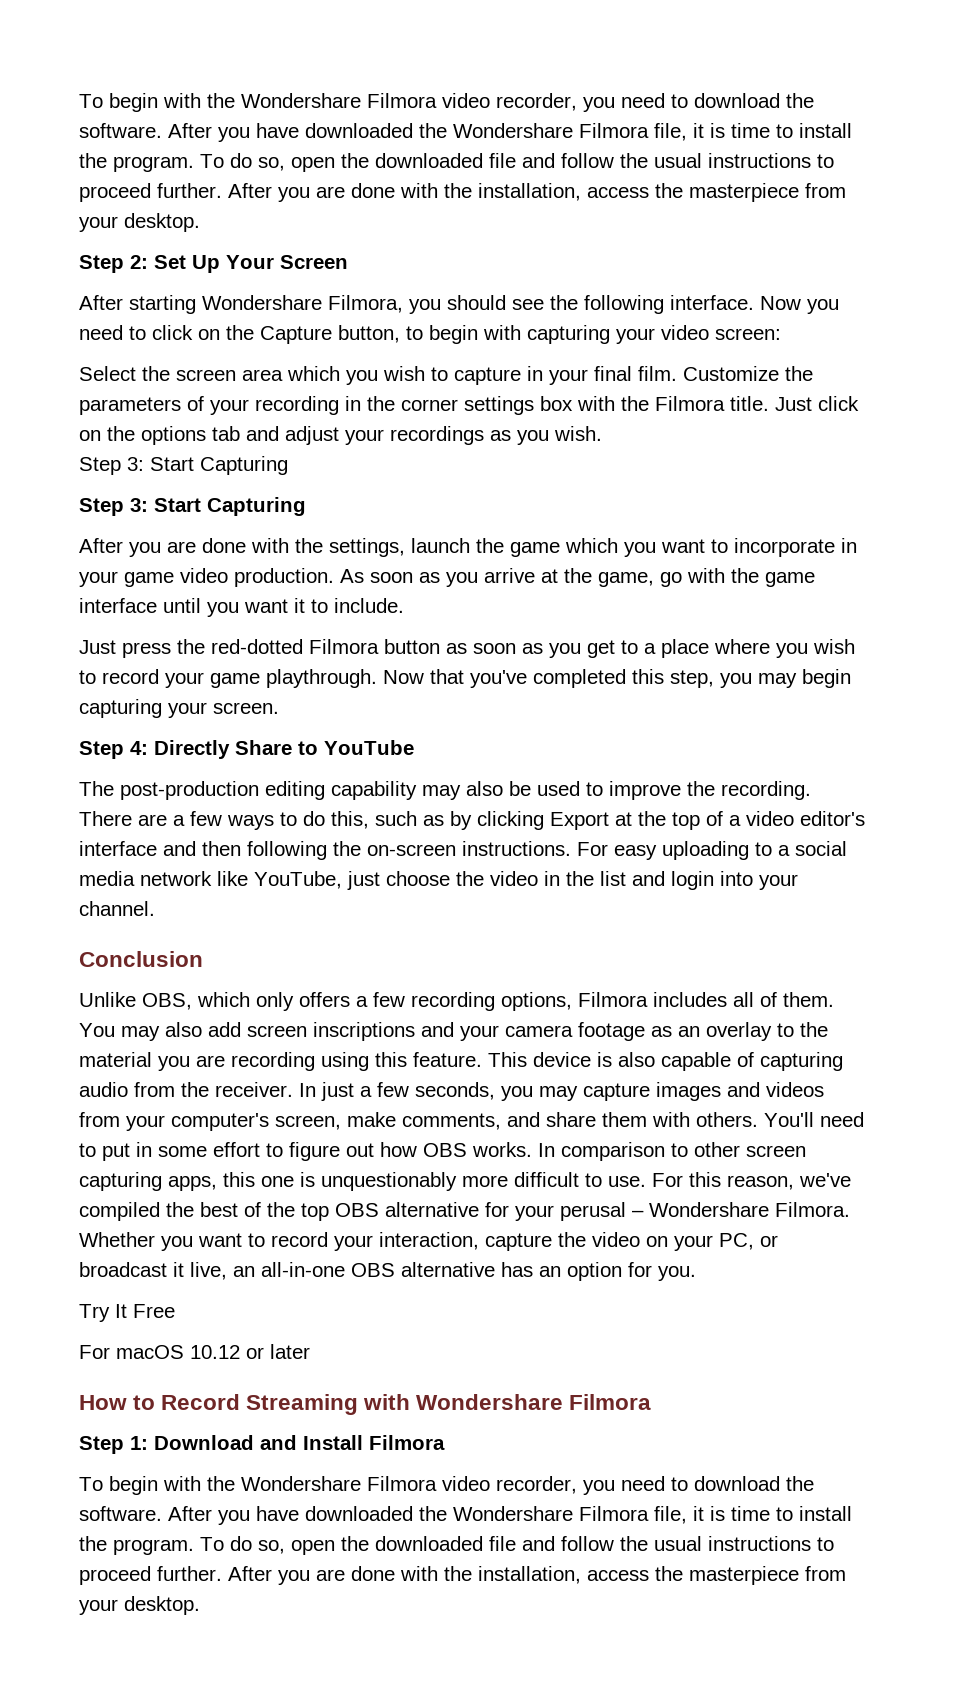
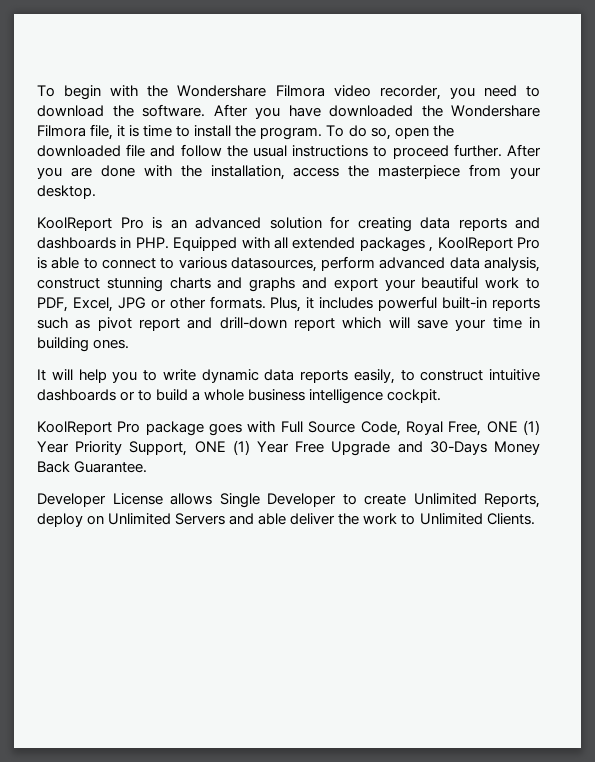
- Step 2: Set Up Your Screen
- After starting Wondershare Filmora, you should see the following interface. Now you need to click on the Capture button, to begin with capturing your video screen:
- Select the screen area which you wish to capture in your final film. Customize the parameters of your recording in the corner settings box with the Filmora title. Just click on the options tab and adjust your recordings as you wish.
- Step 3: Start Capturing
- Step 3: Start Capturing
- After you are done with the settings, launch the game which you want to incorporate in your game video production. As soon as you arrive at the game, go with the game interface until you want it to include.
- Just press the red-dotted Filmora button as soon as you get to a place where you wish to record your game playthrough. Now that you've completed this step, you may begin capturing your screen.
- Step 4: Directly Share to YouTube
- The post-production editing capability may also be used to improve the recording. There are a few ways to do this, such as by clicking Export at the top of a video editor's interface and then following the on-screen instructions. For easy uploading to a social media network like YouTube, just choose the video in the list and login into your channel.
- Conclusion
- Unlike OBS, which only offers a few recording options, Filmora includes all of them. You may also add screen inscriptions and your camera footage as an overlay to the material you are recording using this feature. This device is also capable of capturing audio from the receiver. In just a few seconds, you may capture images and videos from your computer's screen, make comments, and share them with others. You'll need to put in some effort to figure out how OBS works. In comparison to other screen capturing apps, this one is unquestionably more difficult to use. For this reason, we've compiled the best of the top OBS alternative for your perusal – Wondershare Filmora. Whether you want to record your interaction, capture the video on your PC, or broadcast it live, an all-in-one OBS alternative has an option for you.
- Try It Free
- For macOS 10.12 or later
- How to Record Streaming with Wondershare Filmora
- Step 1: Download and Install Filmora
- To begin with the Wondershare Filmora video recorder, you need to download the software. After you have downloaded the Wondershare Filmora file, it is time to install the program. To do so, open the downloaded file and follow the usual instructions to proceed further. After you are done with the installation, access the masterpiece from your desktop.
+ KoolReport Pro is an advanced solution for creating data reports and dashboards in PHP. Equipped with all extended packages , KoolReport Pro is able to connect to various datasources, perform advanced data analysis, construct stunning charts and graphs and export your beautiful work to PDF, Excel, JPG or other formats. Plus, it includes powerful built-in reports such as pivot report and drill-down report which will save your time in building ones.
+ It will help you to write dynamic data reports easily, to construct intuitive dashboards or to build a whole business intelligence cockpit.
+ KoolReport Pro package goes with Full Source Code, Royal Free, ONE (1) Year Priority Support, ONE (1) Year Free Upgrade and 30-Days Money Back Guarantee.
+ Developer License allows Single Developer to create Unlimited Reports, deploy on Unlimited Servers and able deliver the work to Unlimited Clients.

